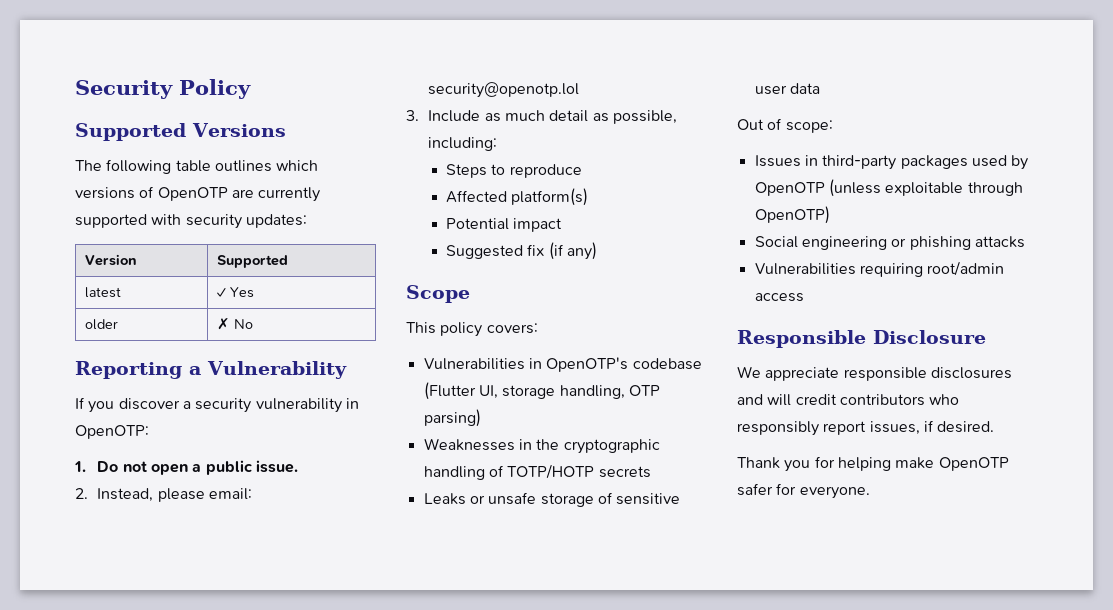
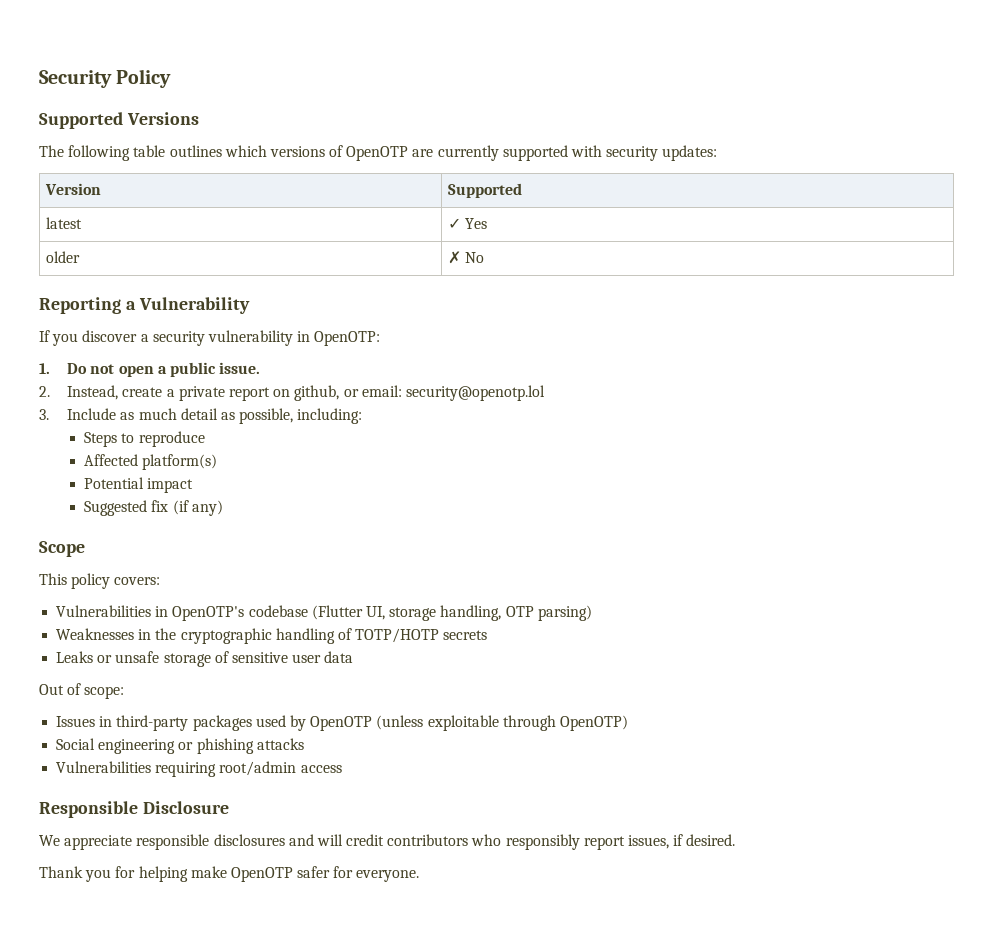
- 2. Instead, please email: security@openotp.lol
+ 2. Instead, create a private report on github, or email: security@openotp.lol

